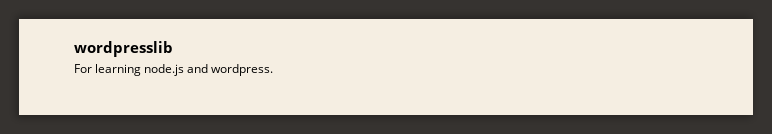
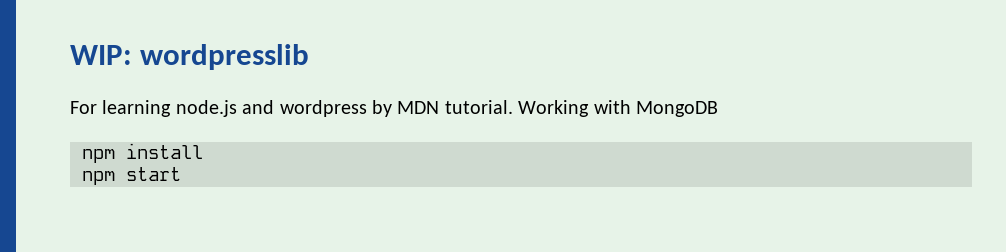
- wordpresslib
+ WIP: wordpresslib
- For learning node.js and wordpress.
+ For learning node.js and wordpress by MDN tutorial. Working with MongoDB
+ npm install
+ npm start

